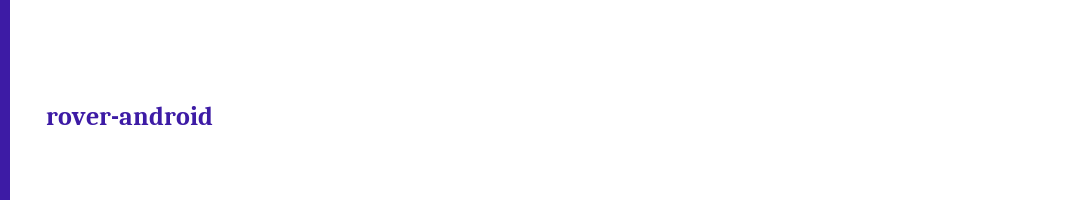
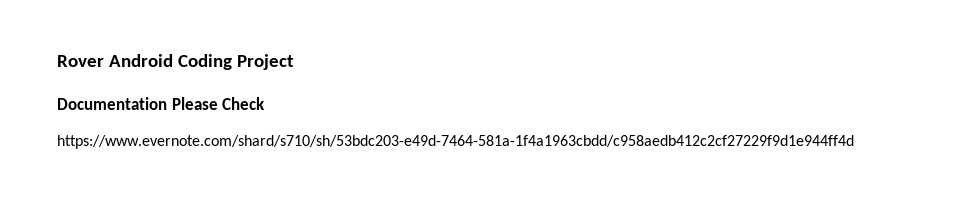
- rover-android
+ Rover Android Coding Project
+ Documentation Please Check
+ https://www.evernote.com/shard/s710/sh/53bdc203-e49d-7464-581a-1f4a1963cbdd/c958aedb412c2cf27229f9d1e944ff4d

